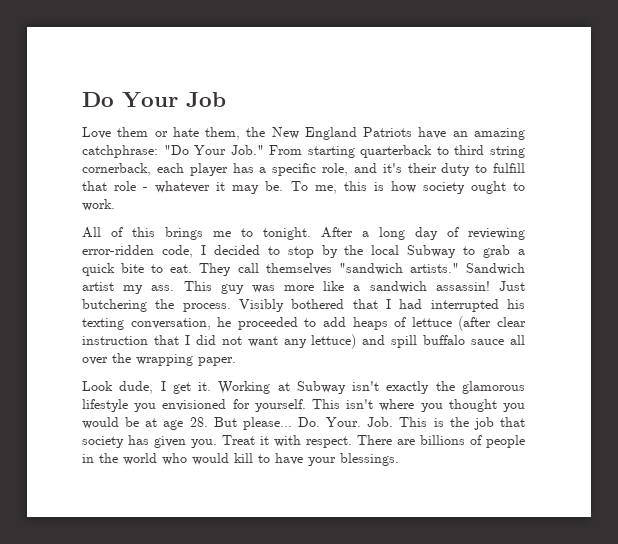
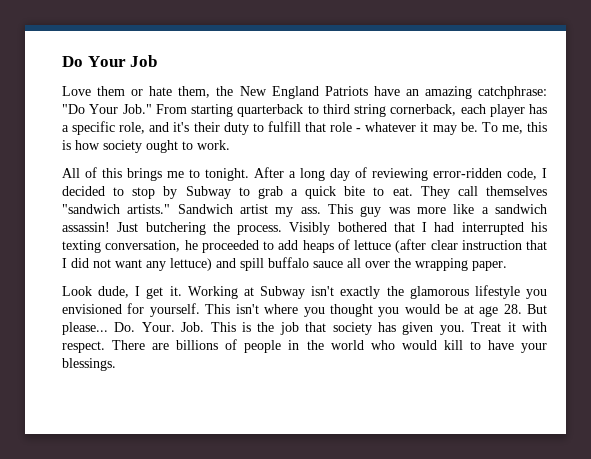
- After a long day of reviewing error-ridden code, I decided to stop by the local Subway to grab a quick bite to eat.
+ After a long day of reviewing error-ridden code, I decided to stop by Subway to grab a quick bite to eat.

